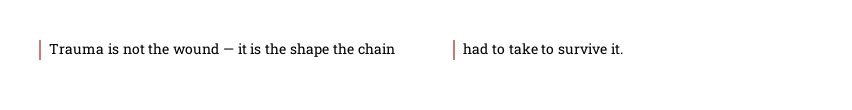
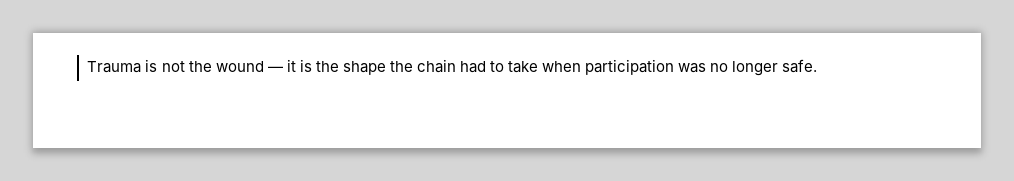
- Trauma is not the wound — it is the shape the chain had to take to survive it.
+ Trauma is not the wound — it is the shape the chain had to take when participation was no longer safe.

